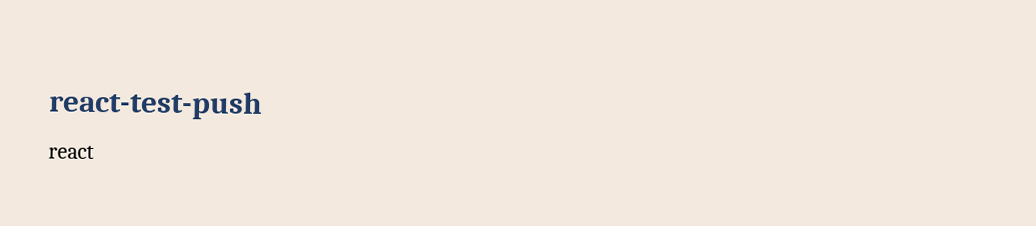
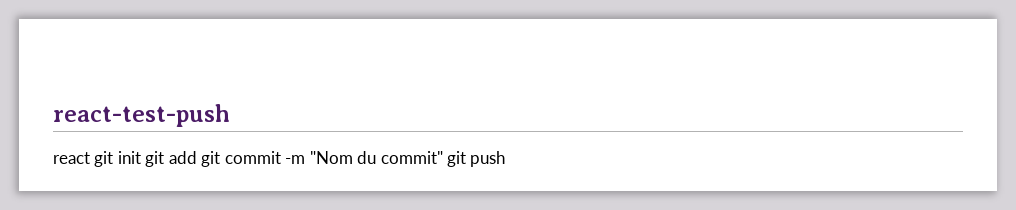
- react
+ react git init git add git commit -m "Nom du commit" git push

